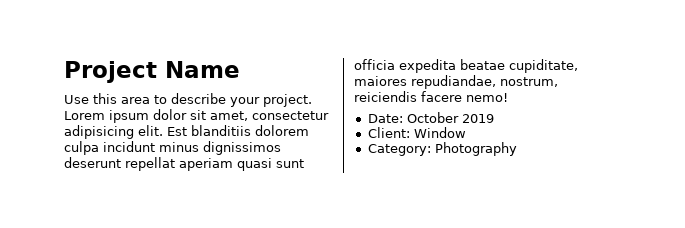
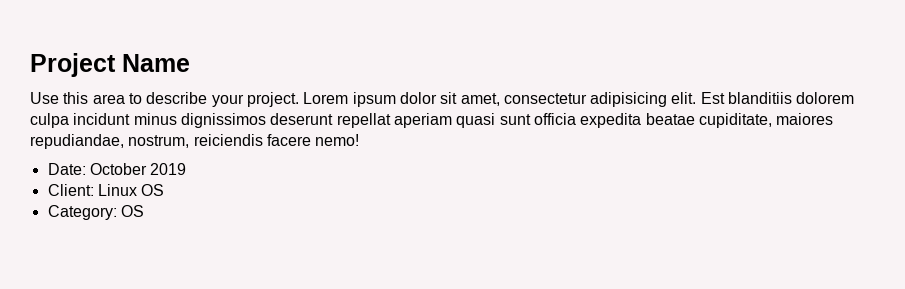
- Client: Window
+ Client: Linux OS
- Category: Photography
+ Category: OS

